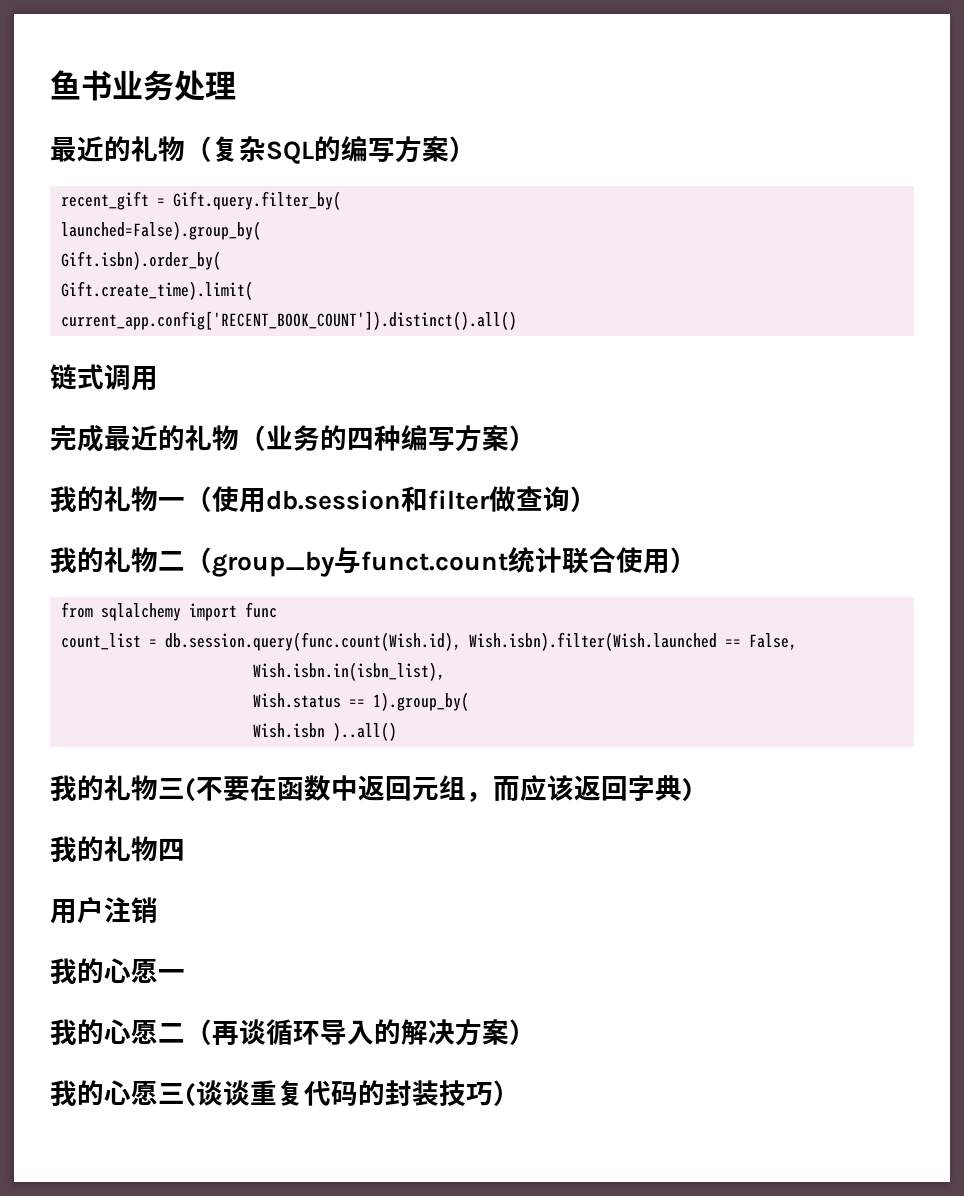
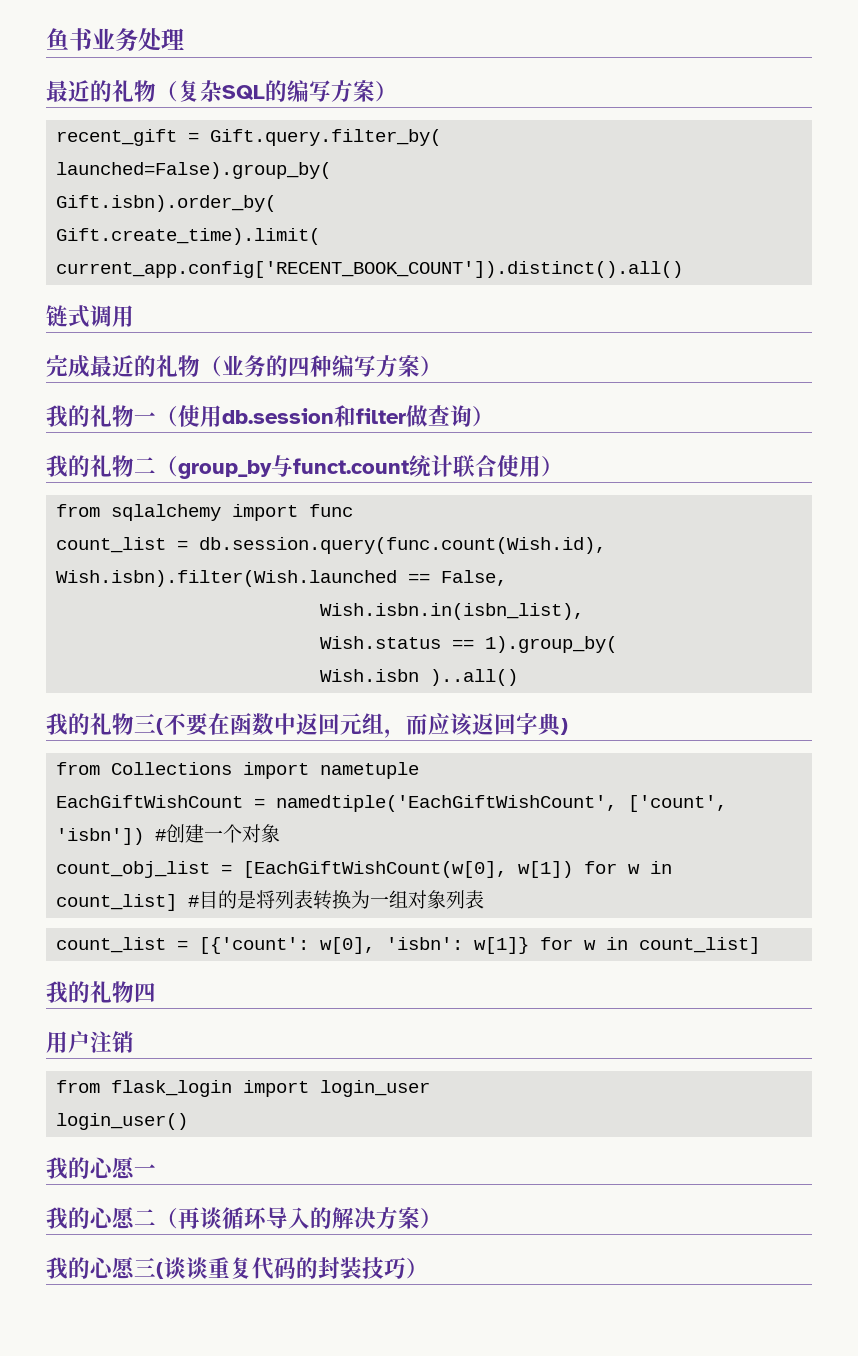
+ from Collections import nametuple
+ EachGiftWishCount = namedtiple('EachGiftWishCount', ['count', 'isbn']) #创建一个对象
+ count_obj_list = [EachGiftWishCount(w[0], w[1]) for w in count_list] #目的是将列表转换为一组对象列表
+ count_list = [{'count': w[0], 'isbn': w[1]} for w in count_list]
+ from flask_login import login_user
+ login_user()

